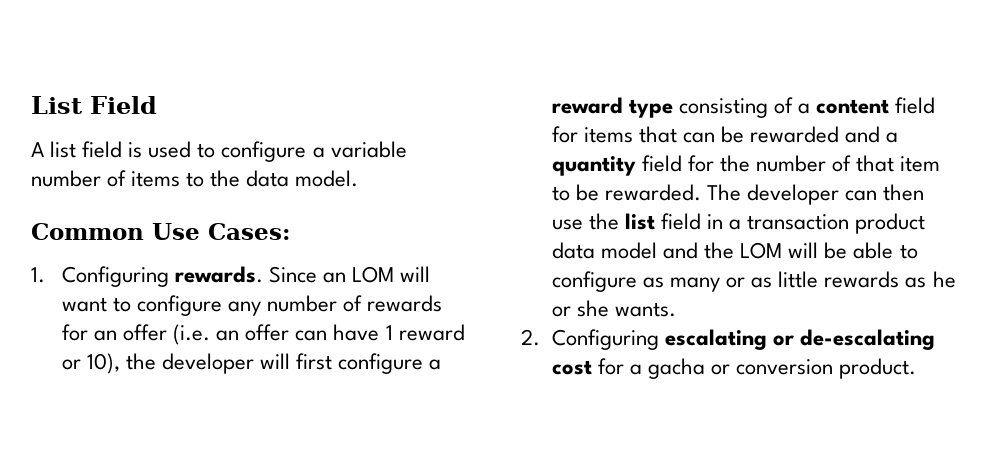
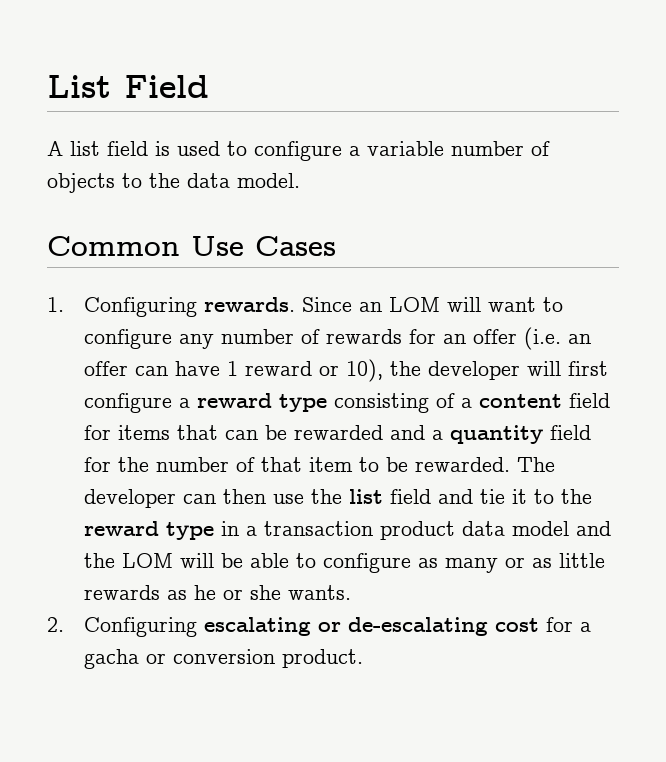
- A list field is used to configure a variable number of items to the data model.
+ A list field is used to configure a variable number of objects to the data model.
- Common Use Cases:
+ Common Use Cases
- The developer can then use the list field in a transaction product data model and the LOM will be able to configure as many or as little rewards as he or she wants.
+ The developer can then use the list field and tie it to the reward type in a transaction product data model and the LOM will be able to configure as many or as little rewards as he or she wants.

